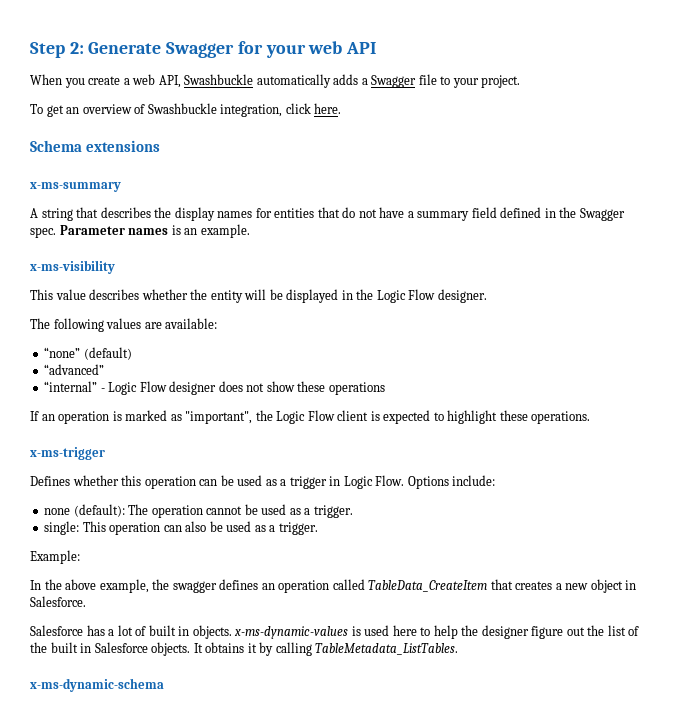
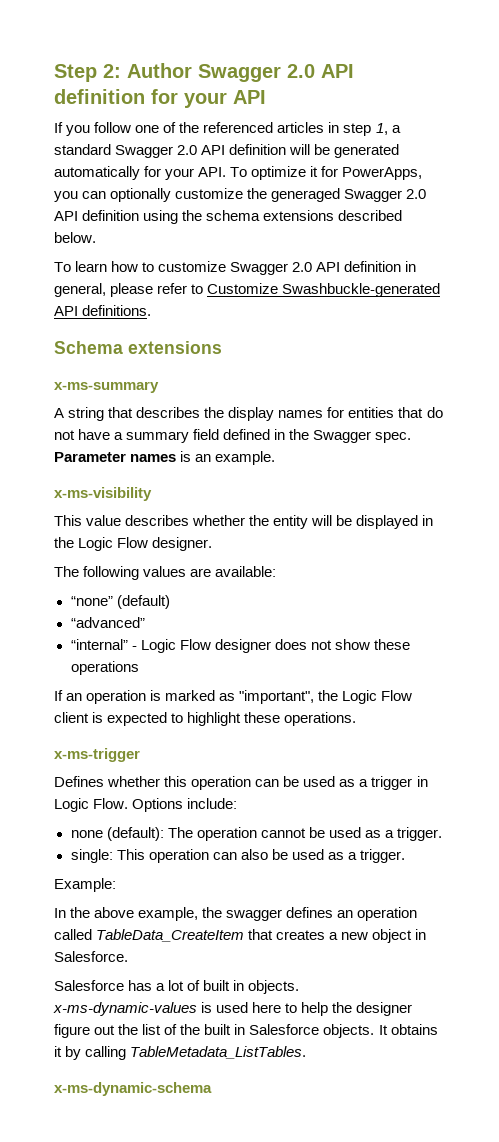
- Step 2: Generate Swagger for your web API
+ Step 2: Author Swagger 2.0 API definition for your API
- When you create a web API, Swashbuckle automatically adds a Swagger file to your project.
- To get an overview of Swashbuckle integration, click here.
+ If you follow one of the referenced articles in step 1, a standard Swagger 2.0 API definition will be generated automatically for your API. To optimize it for PowerApps, you can optionally customize the generaged Swagger 2.0 API definition using the schema extensions described below.
+ To learn how to customize Swagger 2.0 API definition in general, please refer to Customize Swashbuckle-generated API definitions.

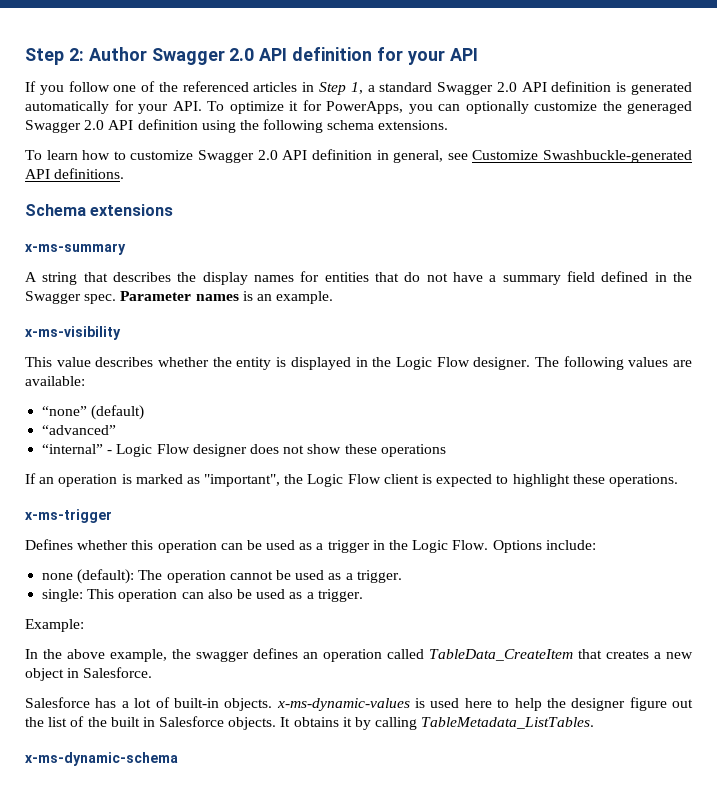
- If you follow one of the referenced articles in step 1, a standard Swagger 2.0 API definition will be generated automatically for your API. To optimize it for PowerApps, you can optionally customize the generaged Swagger 2.0 API definition using the schema extensions described below.
+ If you follow one of the referenced articles in Step 1, a standard Swagger 2.0 API definition is generated automatically for your API. To optimize it for PowerApps, you can optionally customize the generaged Swagger 2.0 API definition using the following schema extensions.
- To learn how to customize Swagger 2.0 API definition in general, please refer to Customize Swashbuckle-generated API definitions.
+ To learn how to customize Swagger 2.0 API definition in general, see Customize Swashbuckle-generated API definitions.
- This value describes whether the entity will be displayed in the Logic Flow designer.
- The following values are available:
+ This value describes whether the entity is displayed in the Logic Flow designer. The following values are available:
- Defines whether this operation can be used as a trigger in Logic Flow.
+ Defines whether this operation can be used as a trigger in the Logic Flow.
- Salesforce has a lot of built in objects. x-ms-dynamic-values is used here to help the designer figure out the list of the built in Salesforce objects.
+ Salesforce has a lot of built-in objects. x-ms-dynamic-values is used here to help the designer figure out the list of the built in Salesforce objects.

